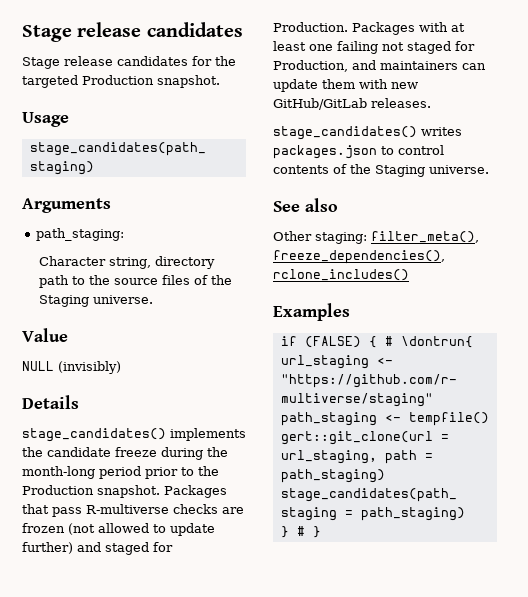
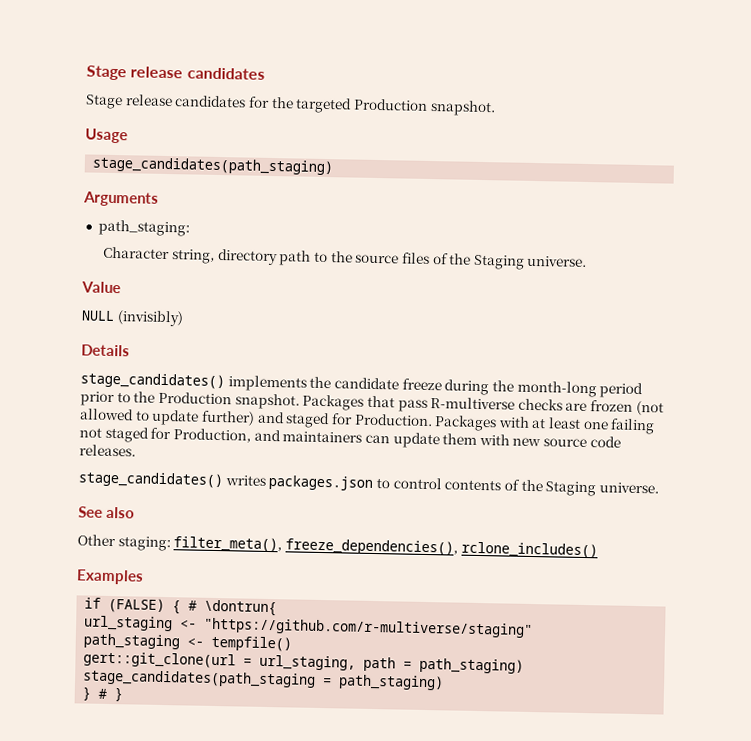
- Packages with at least one failing not staged for Production, and maintainers can update them with new GitHub/GitLab releases.
+ Packages with at least one failing not staged for Production, and maintainers can update them with new source code releases.

